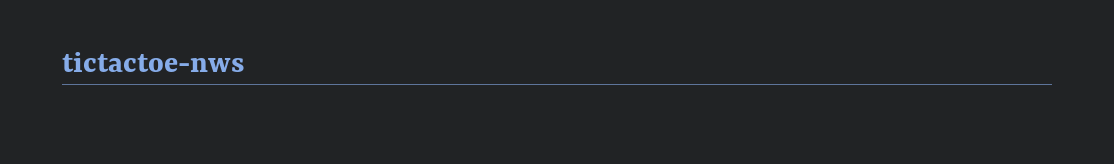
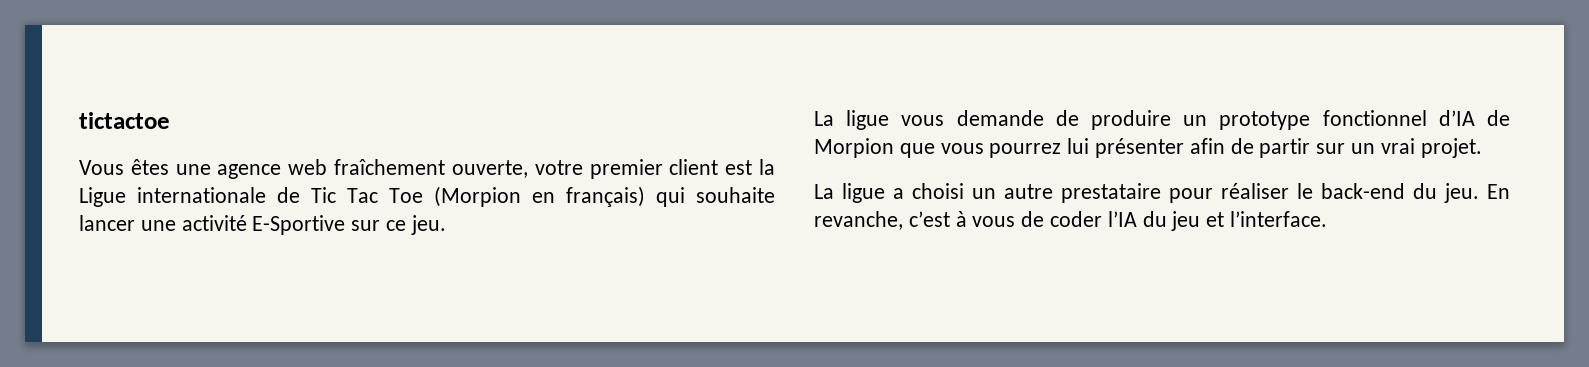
- tictactoe-nws
+ tictactoe
+ Vous êtes une agence web fraîchement ouverte, votre premier client est la Ligue internationale de Tic Tac Toe (Morpion en français) qui souhaite lancer une activité E-Sportive sur ce jeu.
+ La ligue vous demande de produire un prototype fonctionnel d’IA de Morpion que vous pourrez lui présenter afin de partir sur un vrai projet.
+ La ligue a choisi un autre prestataire pour réaliser le back-end du jeu. En revanche, c’est à vous de coder l’IA du jeu et l’interface.

